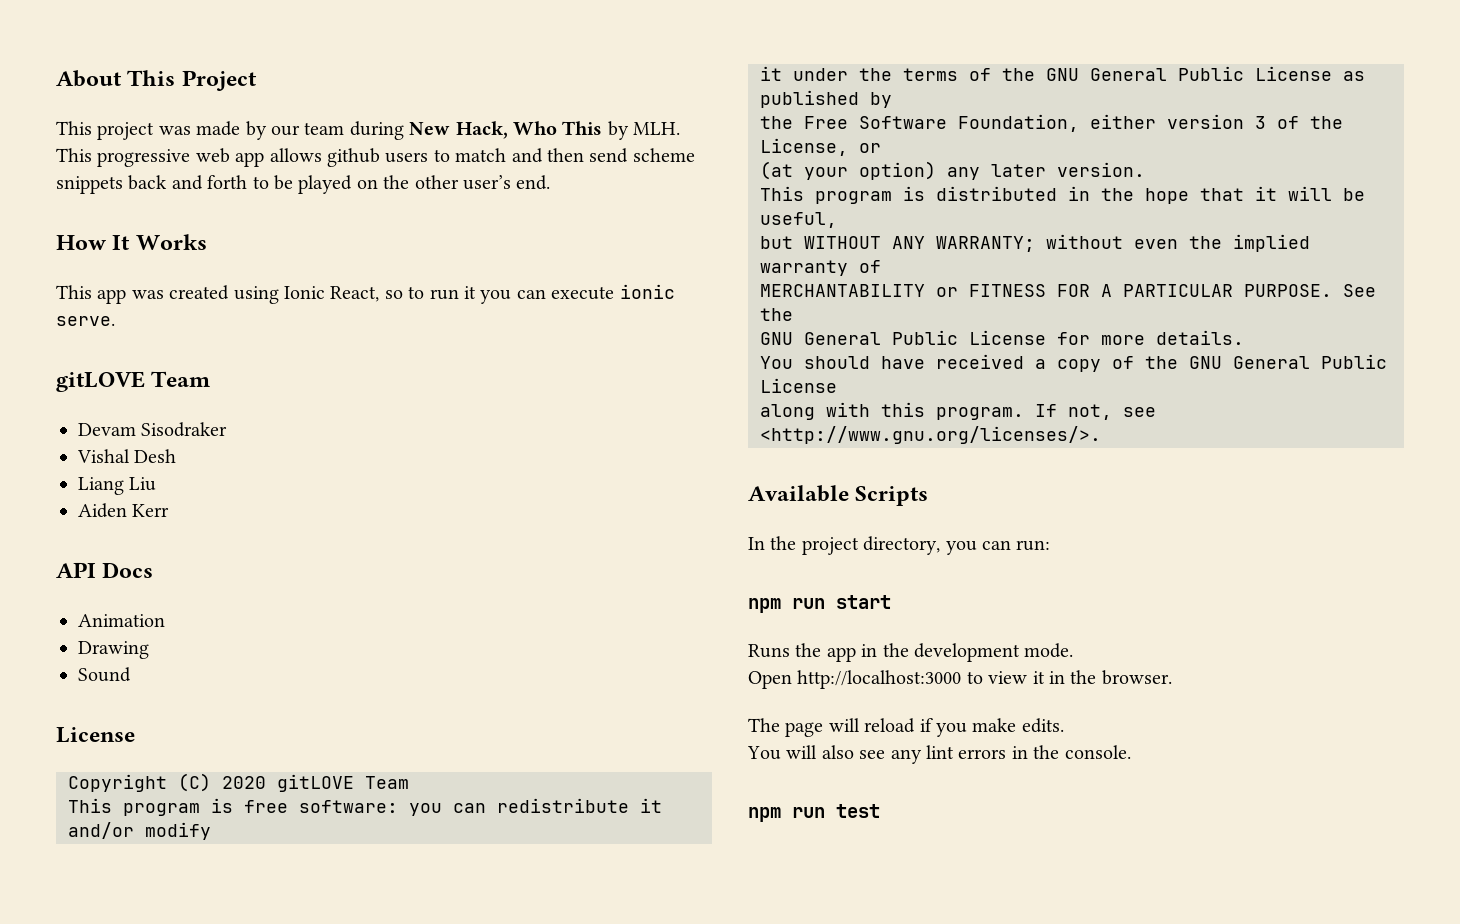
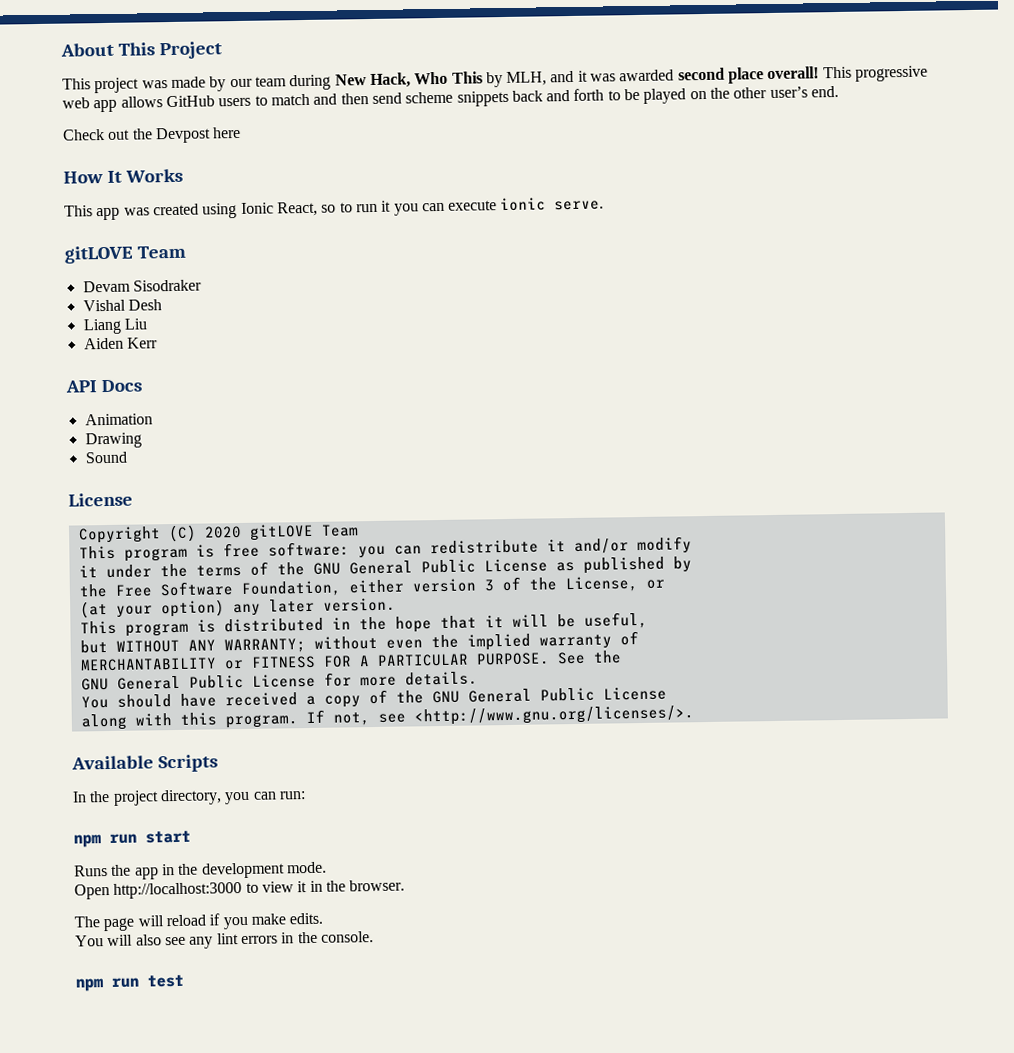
- This project was made by our team during New Hack, Who This by MLH. This progressive web app allows github users to match and then send scheme snippets back and forth to be played on the other user’s end.
+ This project was made by our team during New Hack, Who This by MLH, and it was awarded second place overall! This progressive web app allows GitHub users to match and then send scheme snippets back and forth to be played on the other user’s end.
+ Check out the Devpost here

